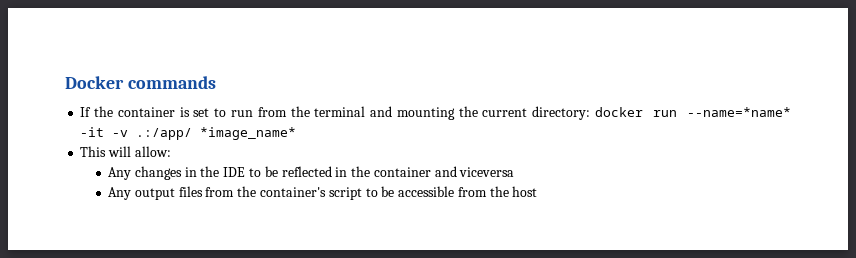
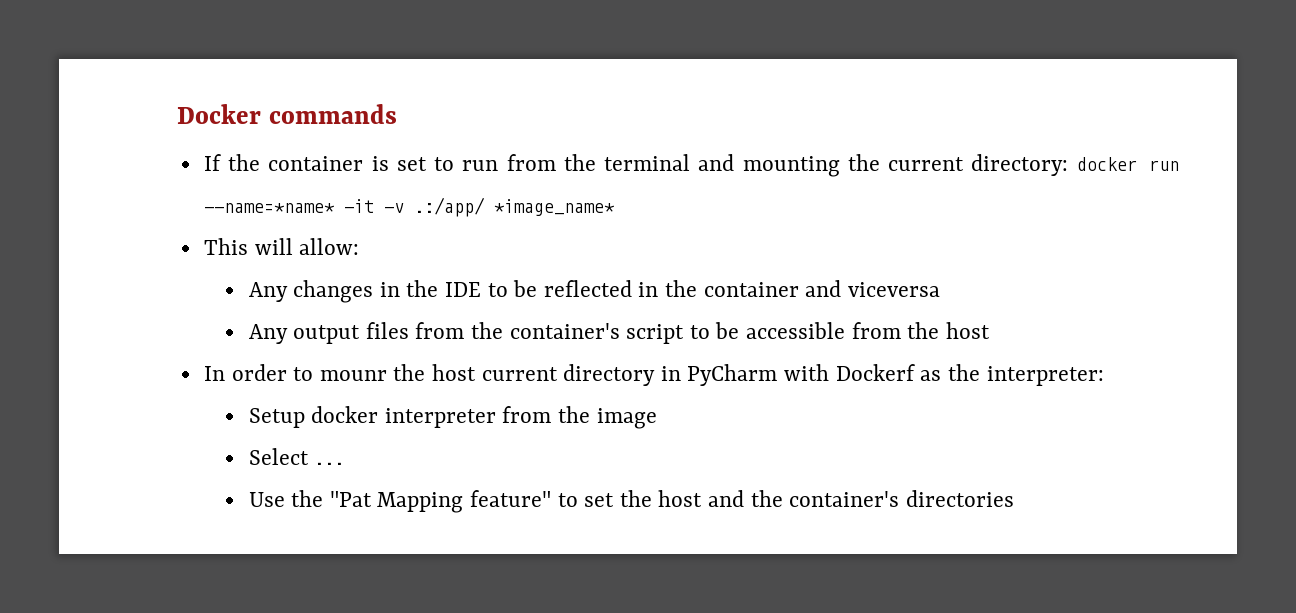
+ In order to mounr the host current directory in PyCharm with Dockerf as the interpreter:
+ Setup docker interpreter from the image
+ Select ...
+ Use the "Pat Mapping feature" to set the host and the container's directories

